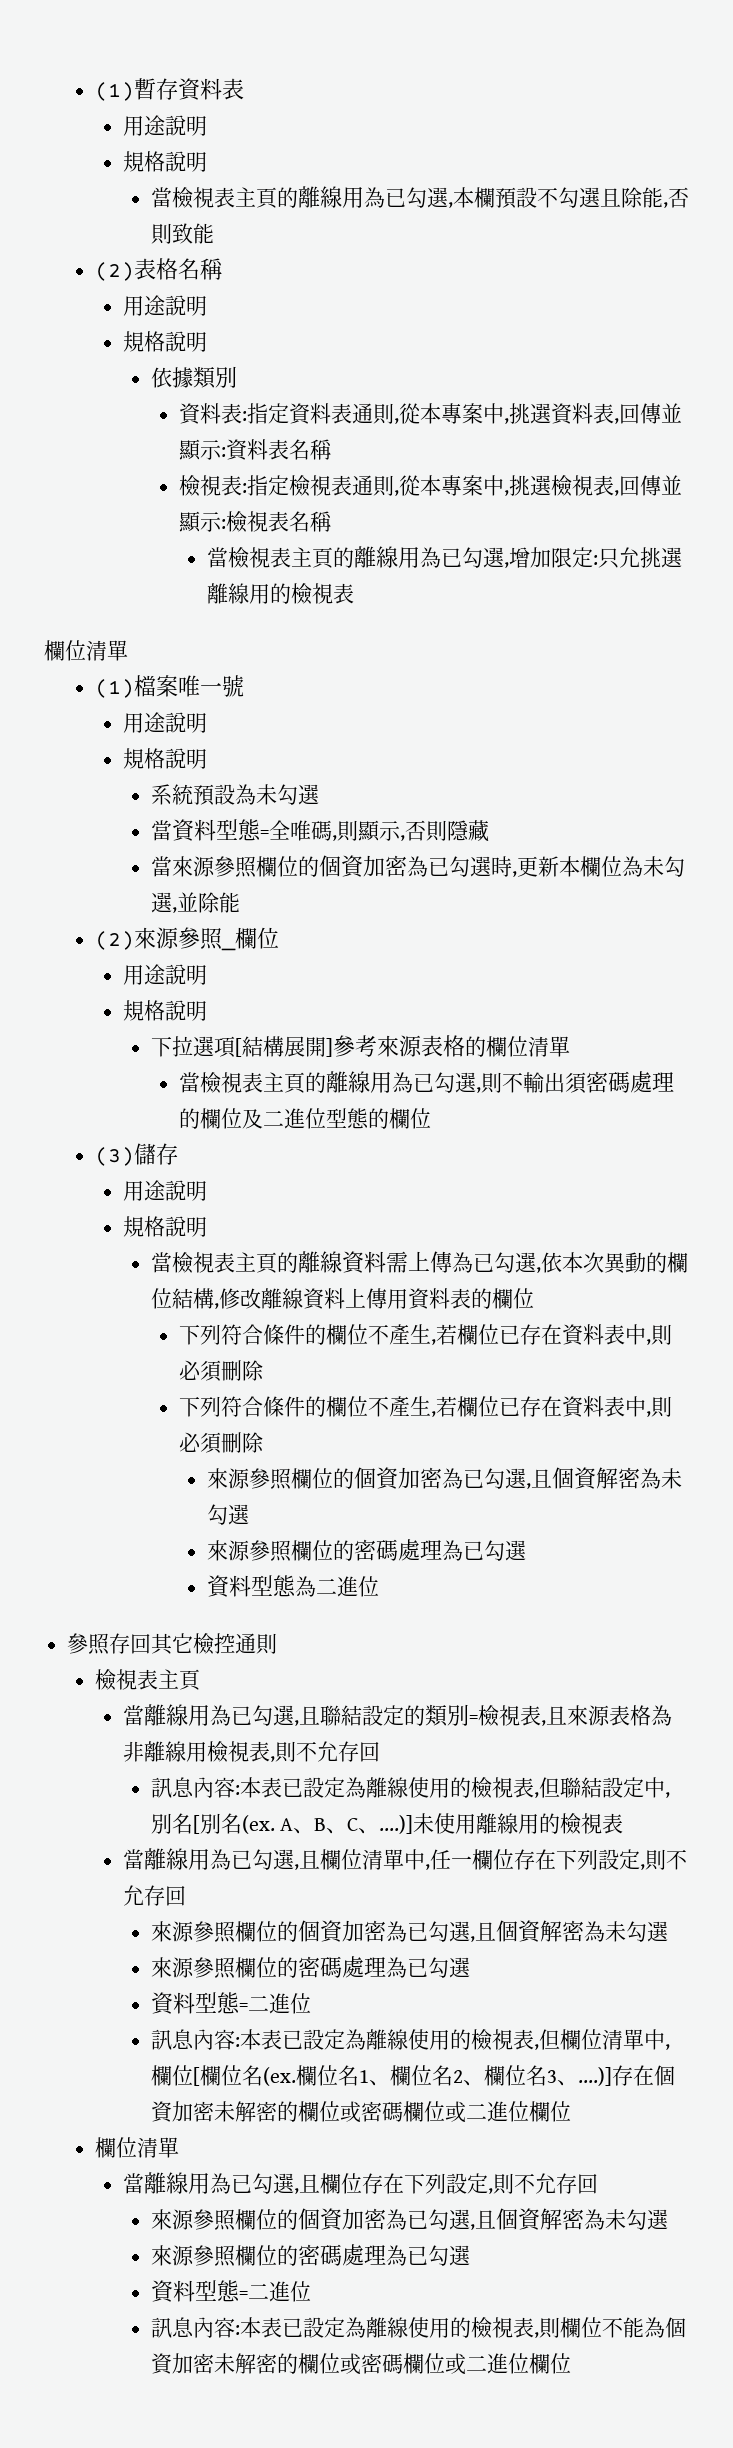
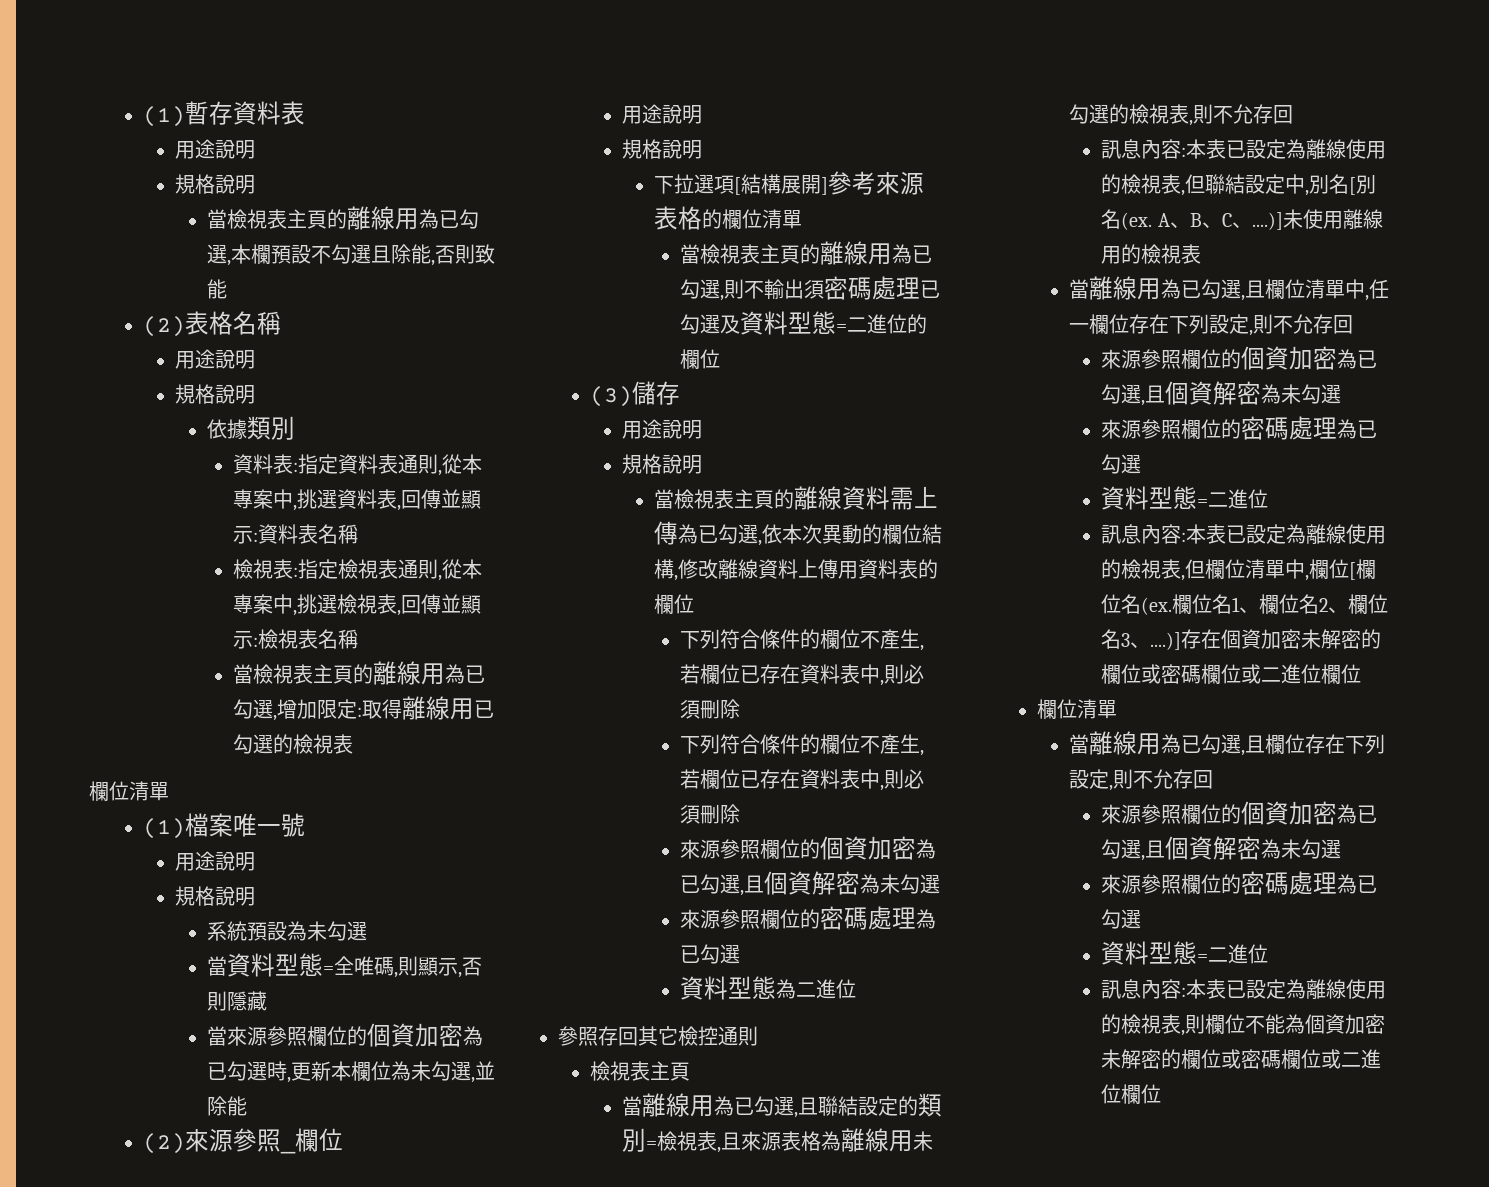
- 當檢視表主頁的離線用為已勾選,增加限定:只允挑選離線用的檢視表
+ 當檢視表主頁的離線用為已勾選,增加限定:取得離線用已勾選的檢視表
- 當檢視表主頁的離線用為已勾選,則不輸出須密碼處理的欄位及二進位型態的欄位
+ 當檢視表主頁的離線用為已勾選,則不輸出須密碼處理已勾選及資料型態=二進位的欄位
- 當離線用為已勾選,且聯結設定的類別=檢視表,且來源表格為非離線用檢視表,則不允存回
+ 當離線用為已勾選,且聯結設定的類別=檢視表,且來源表格為離線用未勾選的檢視表,則不允存回

